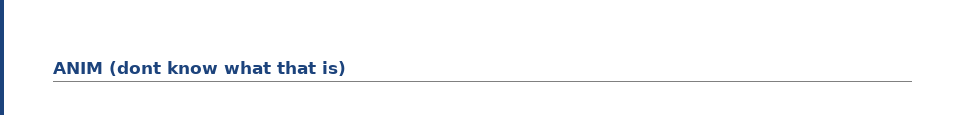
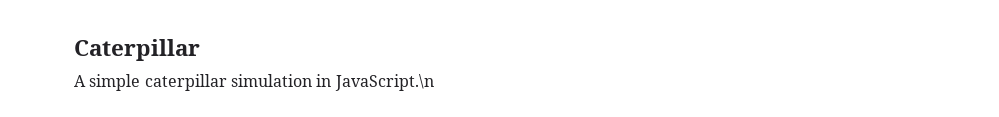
- ANIM (dont know what that is)
+ Caterpillar
+ A simple caterpillar simulation in JavaScript.\n

